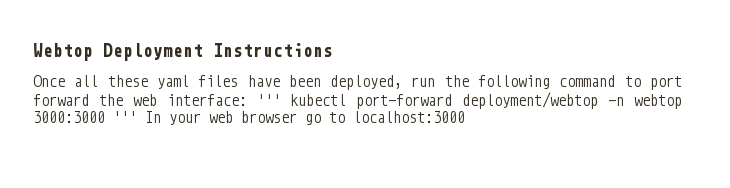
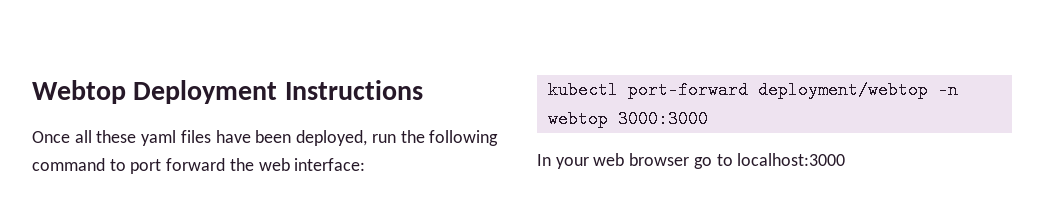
- Once all these yaml files have been deployed, run the following command to port forward the web interface: ''' kubectl port-forward deployment/webtop -n webtop 3000:3000 ''' In your web browser go to localhost:3000
+ Once all these yaml files have been deployed, run the following command to port forward the web interface:
+ kubectl port-forward deployment/webtop -n webtop 3000:3000
+ In your web browser go to localhost:3000

